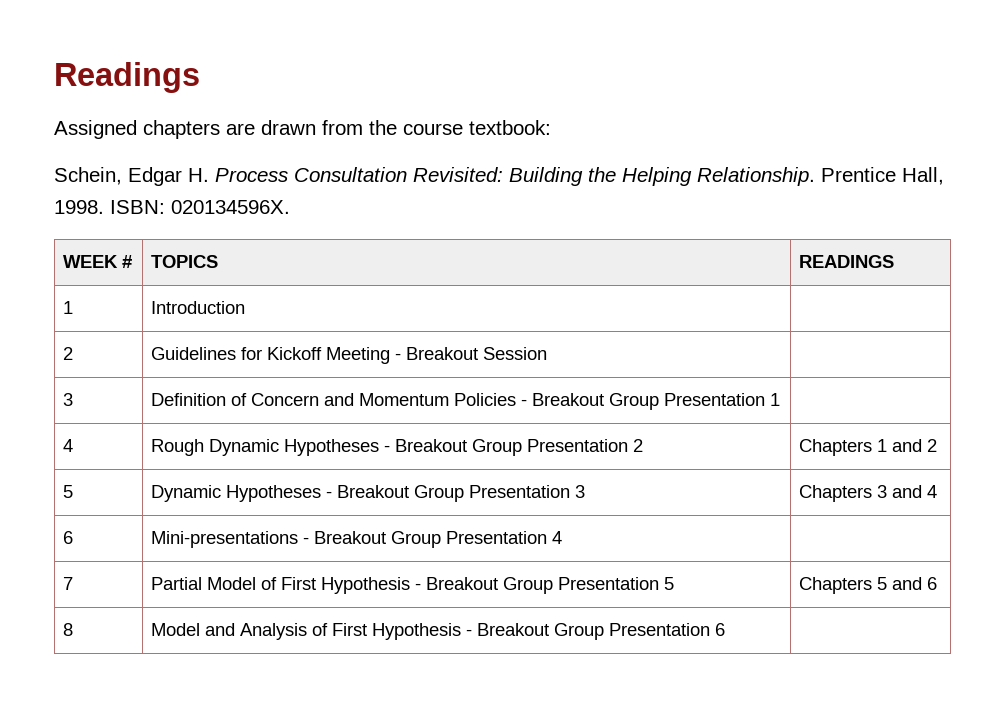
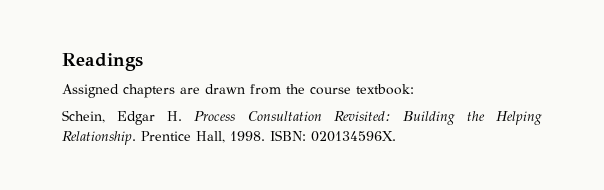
- WEEK # | TOPICS | READINGS
- 1 | Introduction |
- 2 | Guidelines for Kickoff Meeting - Breakout Session |
- 3 | Definition of Concern and Momentum Policies - Breakout Group Presentation 1 |
- 4 | Rough Dynamic Hypotheses - Breakout Group Presentation 2 | Chapters 1 and 2
- 5 | Dynamic Hypotheses - Breakout Group Presentation 3 | Chapters 3 and 4
- 6 | Mini-presentations - Breakout Group Presentation 4 |
- 7 | Partial Model of First Hypothesis - Breakout Group Presentation 5 | Chapters 5 and 6
- 8 | Model and Analysis of First Hypothesis - Breakout Group Presentation 6 |

